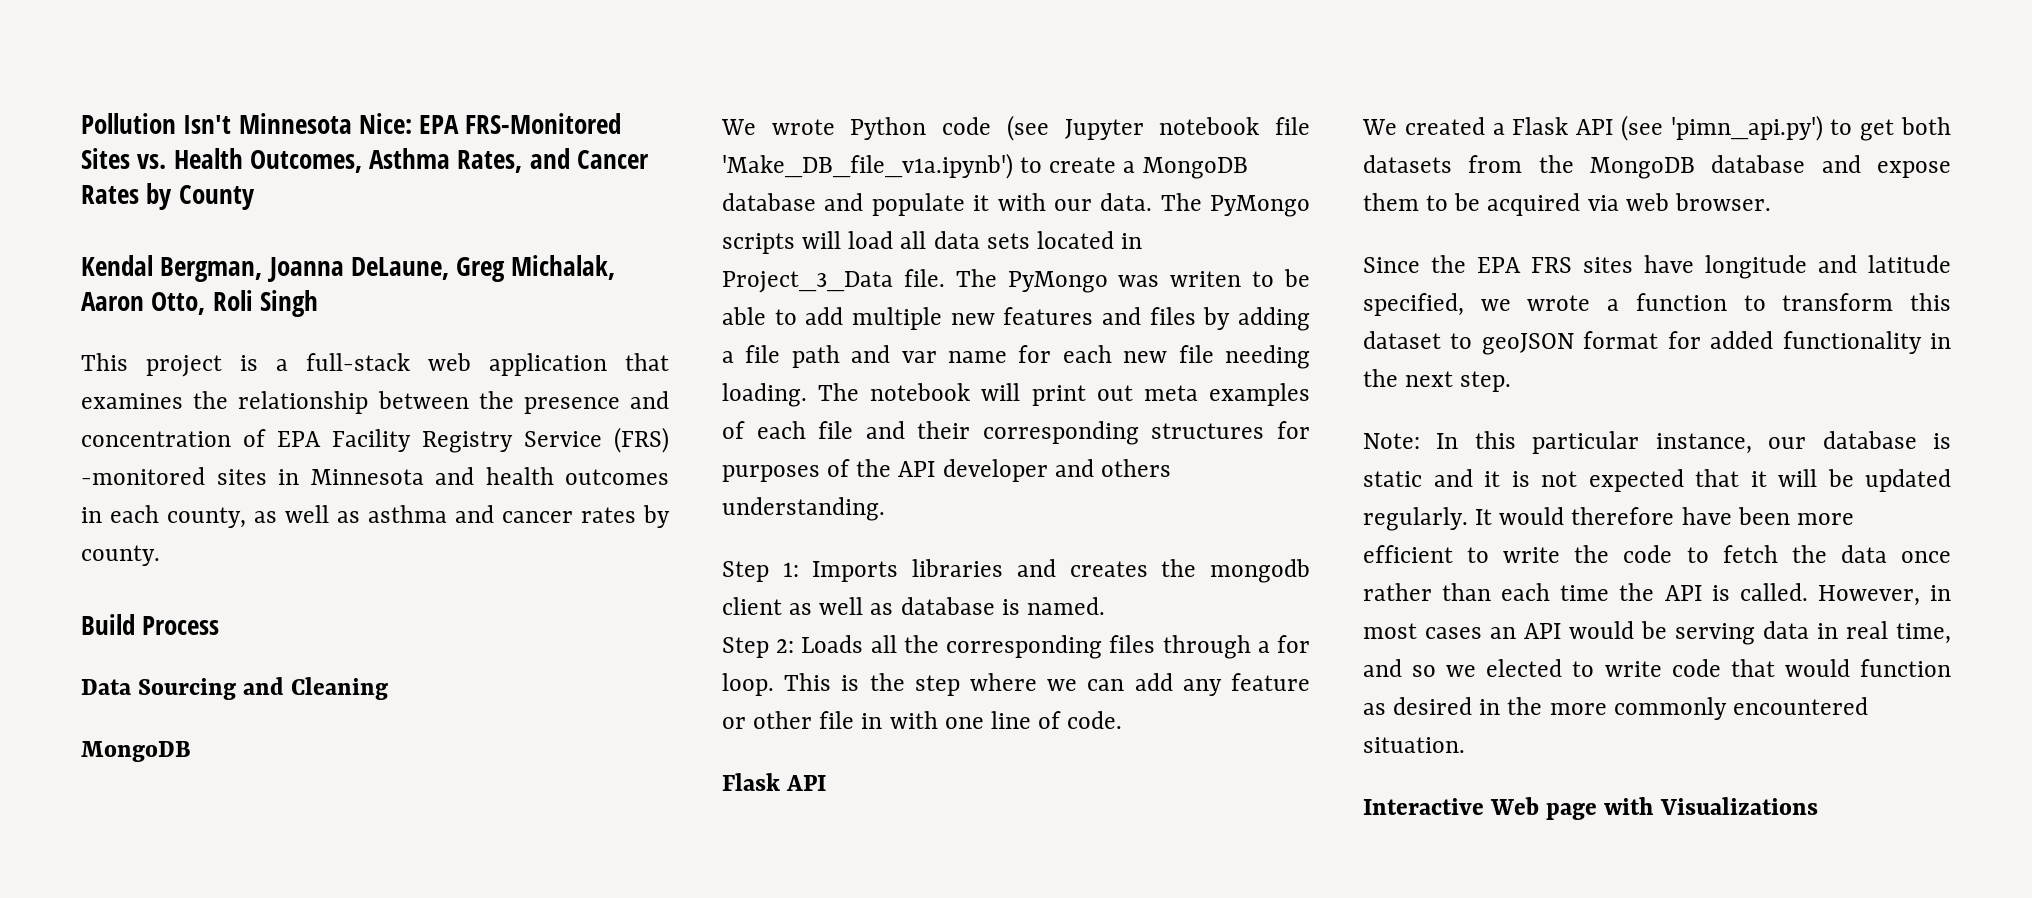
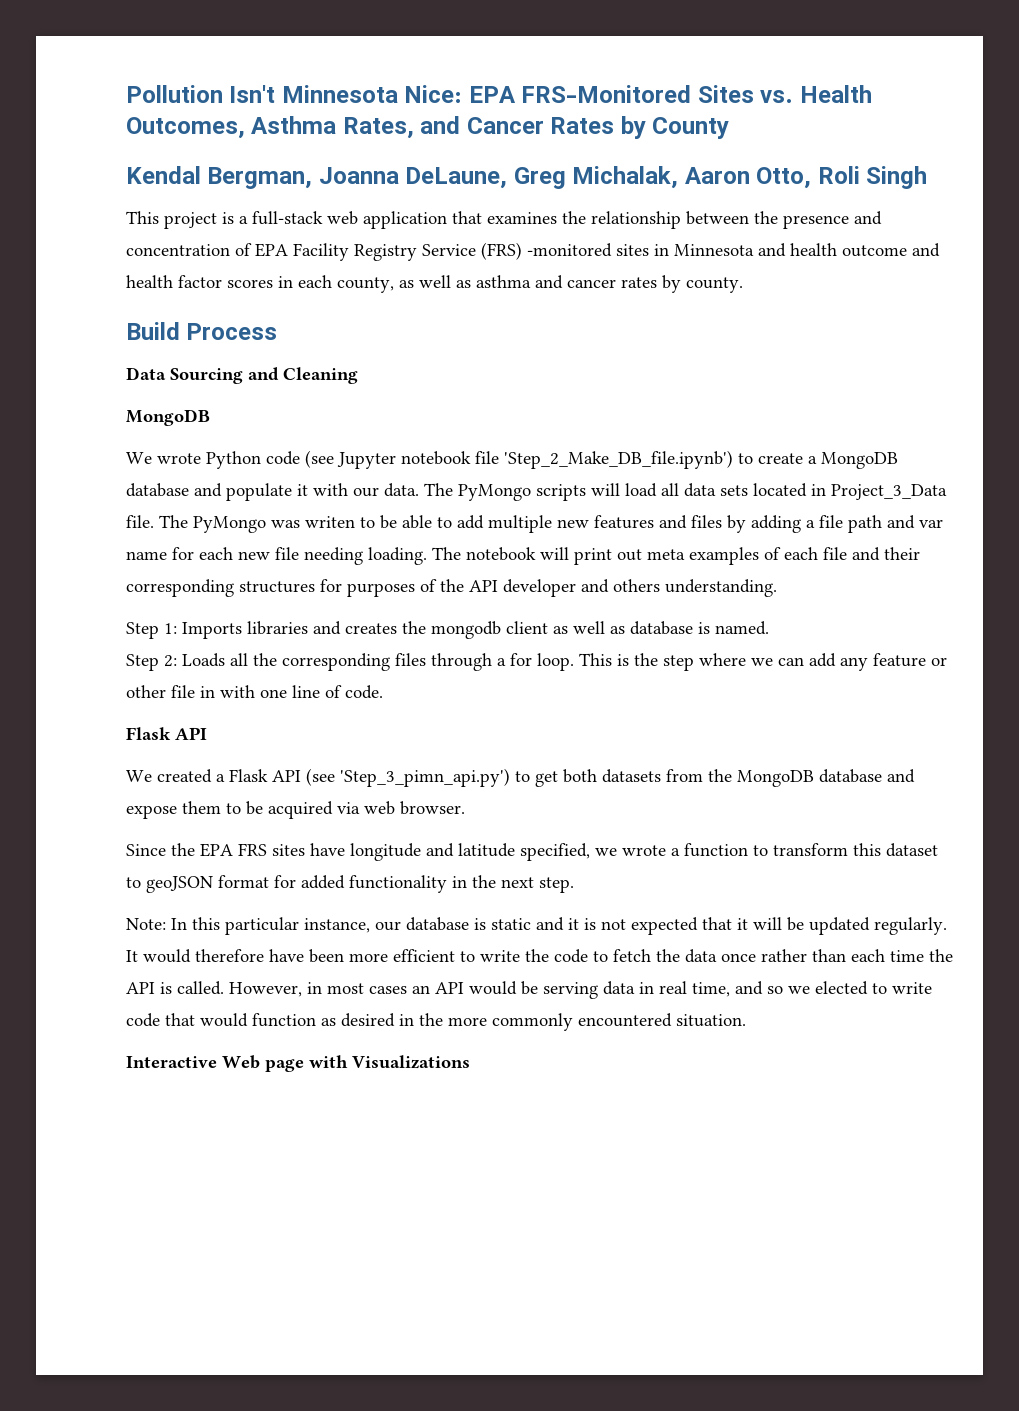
- This project is a full-stack web application that examines the relationship between the presence and concentration of EPA Facility Registry Service (FRS) -monitored sites in Minnesota and health outcomes in each county, as well as asthma and cancer rates by county.
+ This project is a full-stack web application that examines the relationship between the presence and concentration of EPA Facility Registry Service (FRS) -monitored sites in Minnesota and health outcome and health factor scores in each county, as well as asthma and cancer rates by county.
- We wrote Python code (see Jupyter notebook file 'Make_DB_file_v1a.ipynb') to create a MongoDB database and populate it with our data.
+ We wrote Python code (see Jupyter notebook file 'Step_2_Make_DB_file.ipynb') to create a MongoDB database and populate it with our data.
- We created a Flask API (see 'pimn_api.py') to get both datasets from the MongoDB database and expose them to be acquired via web browser.
+ We created a Flask API (see 'Step_3_pimn_api.py') to get both datasets from the MongoDB database and expose them to be acquired via web browser.

